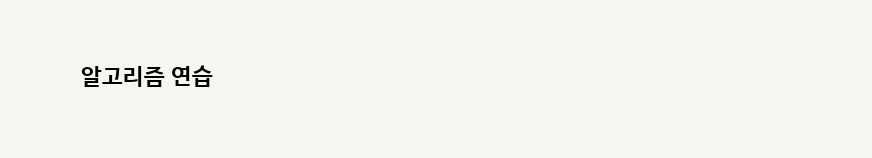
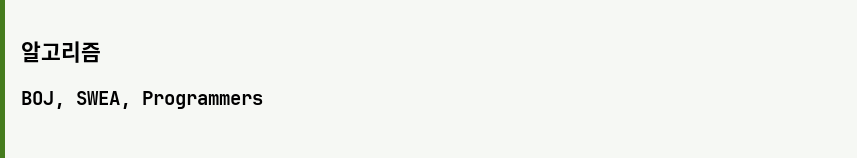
- 알고리즘 연습
+ 알고리즘
+ BOJ, SWEA, Programmers

